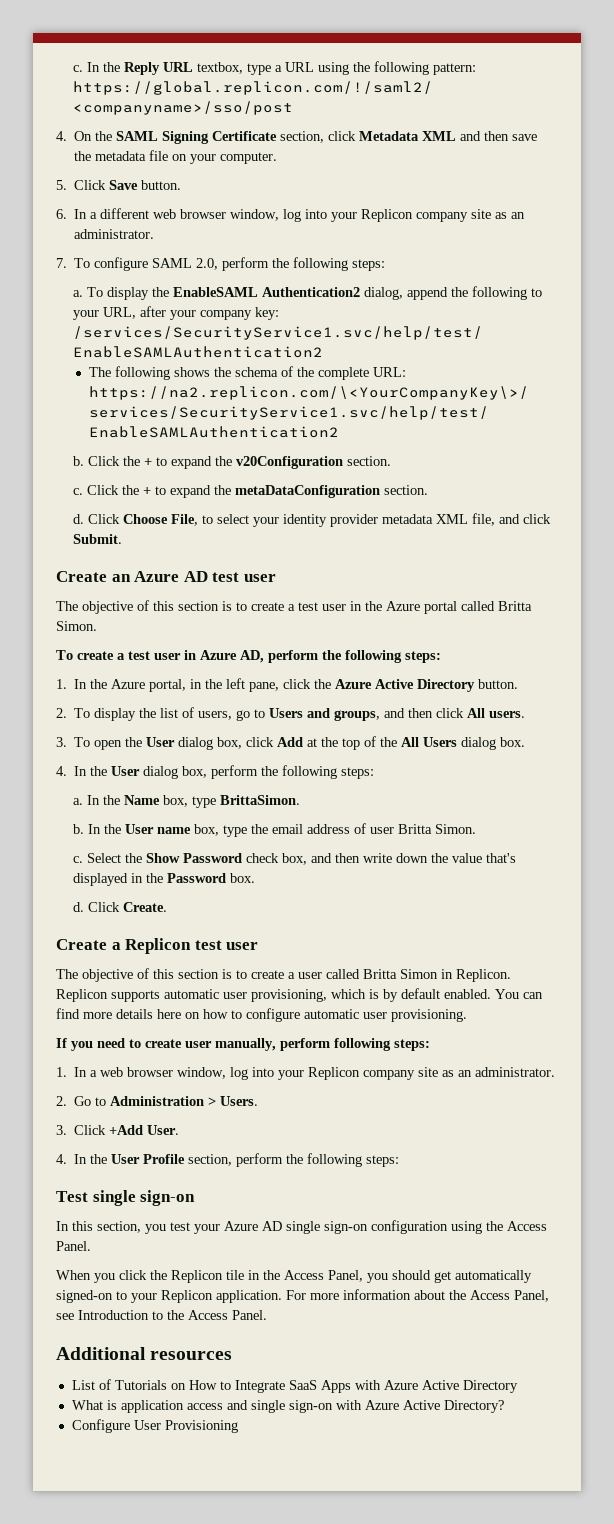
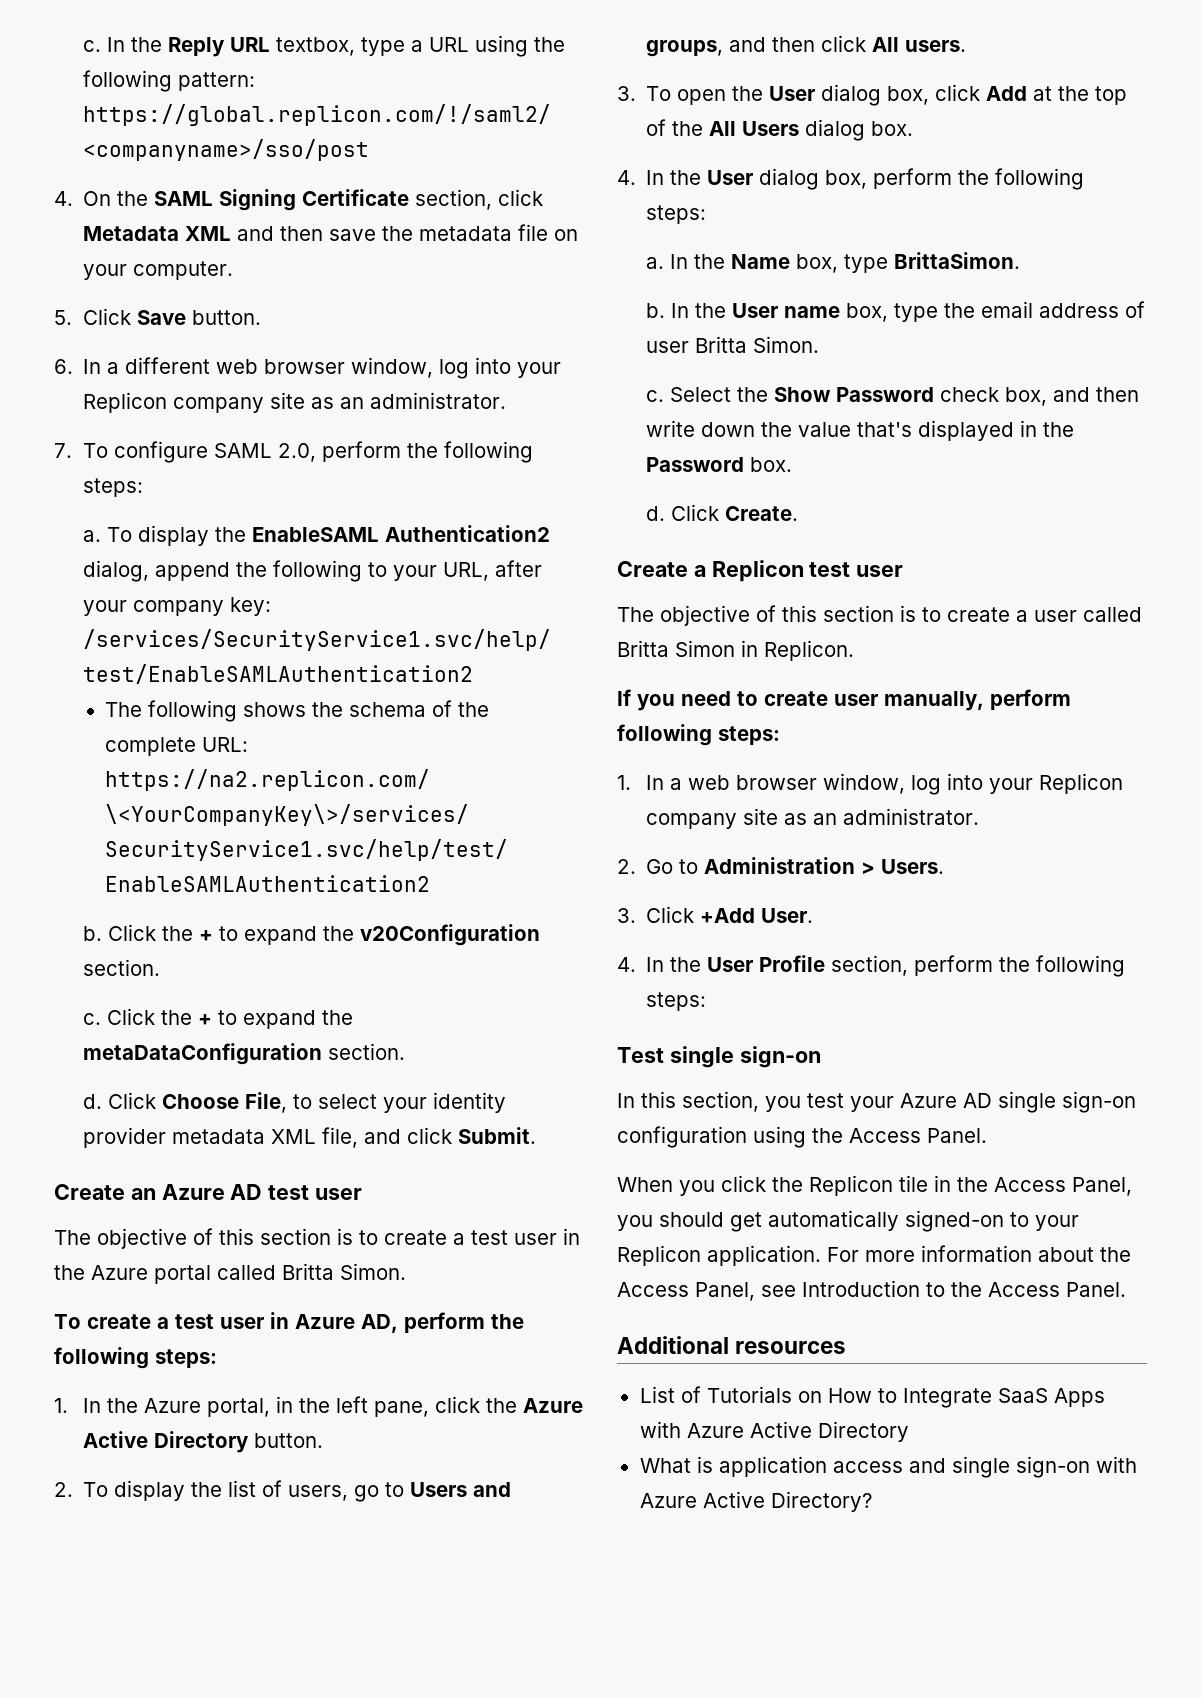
- Replicon supports automatic user provisioning, which is by default enabled. You can find more details here on how to configure automatic user provisioning.
- Configure User Provisioning

